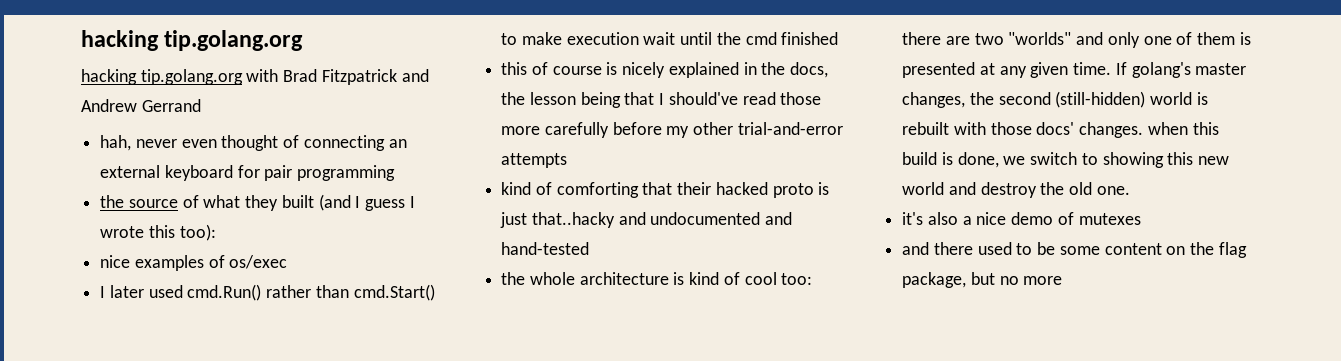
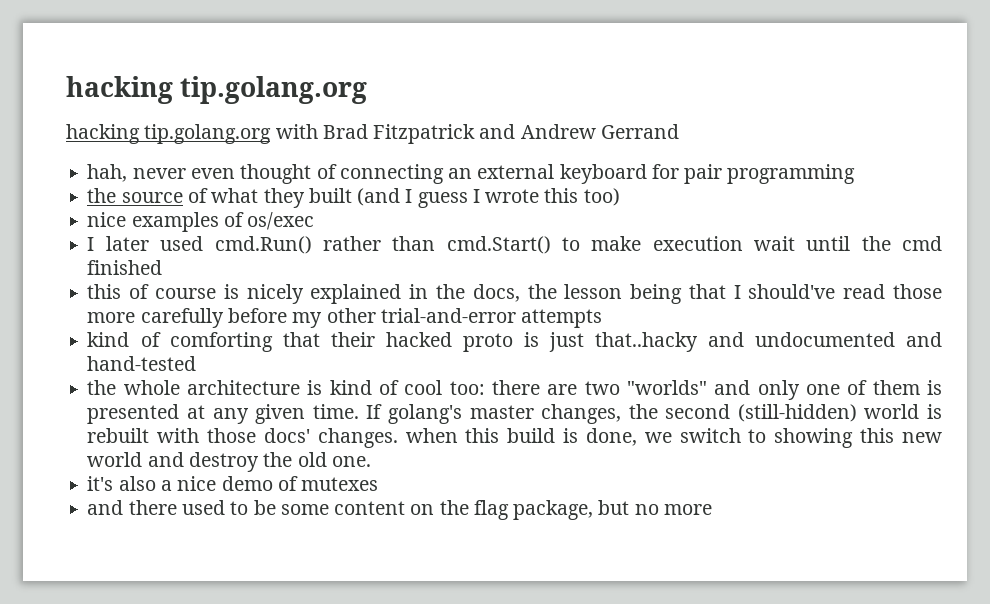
- the source of what they built (and I guess I wrote this too):
+ the source of what they built (and I guess I wrote this too)

